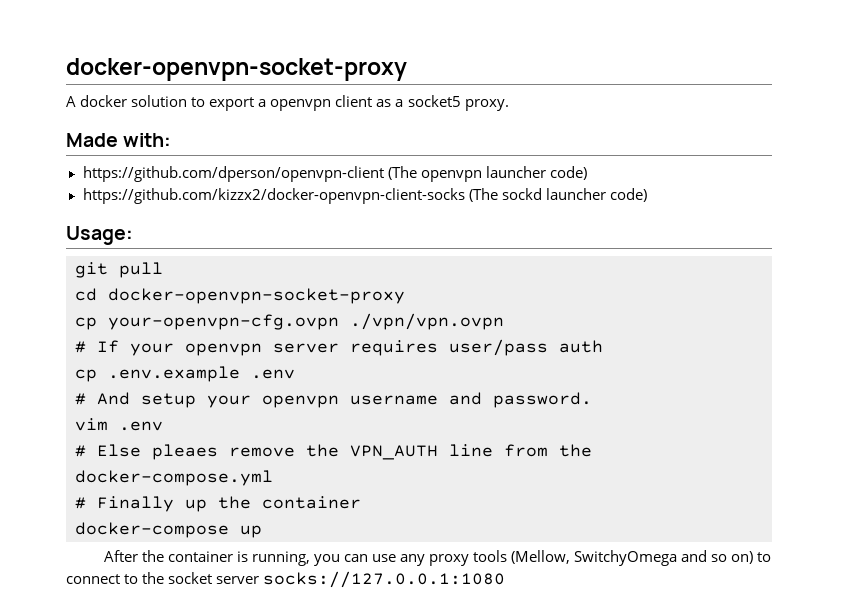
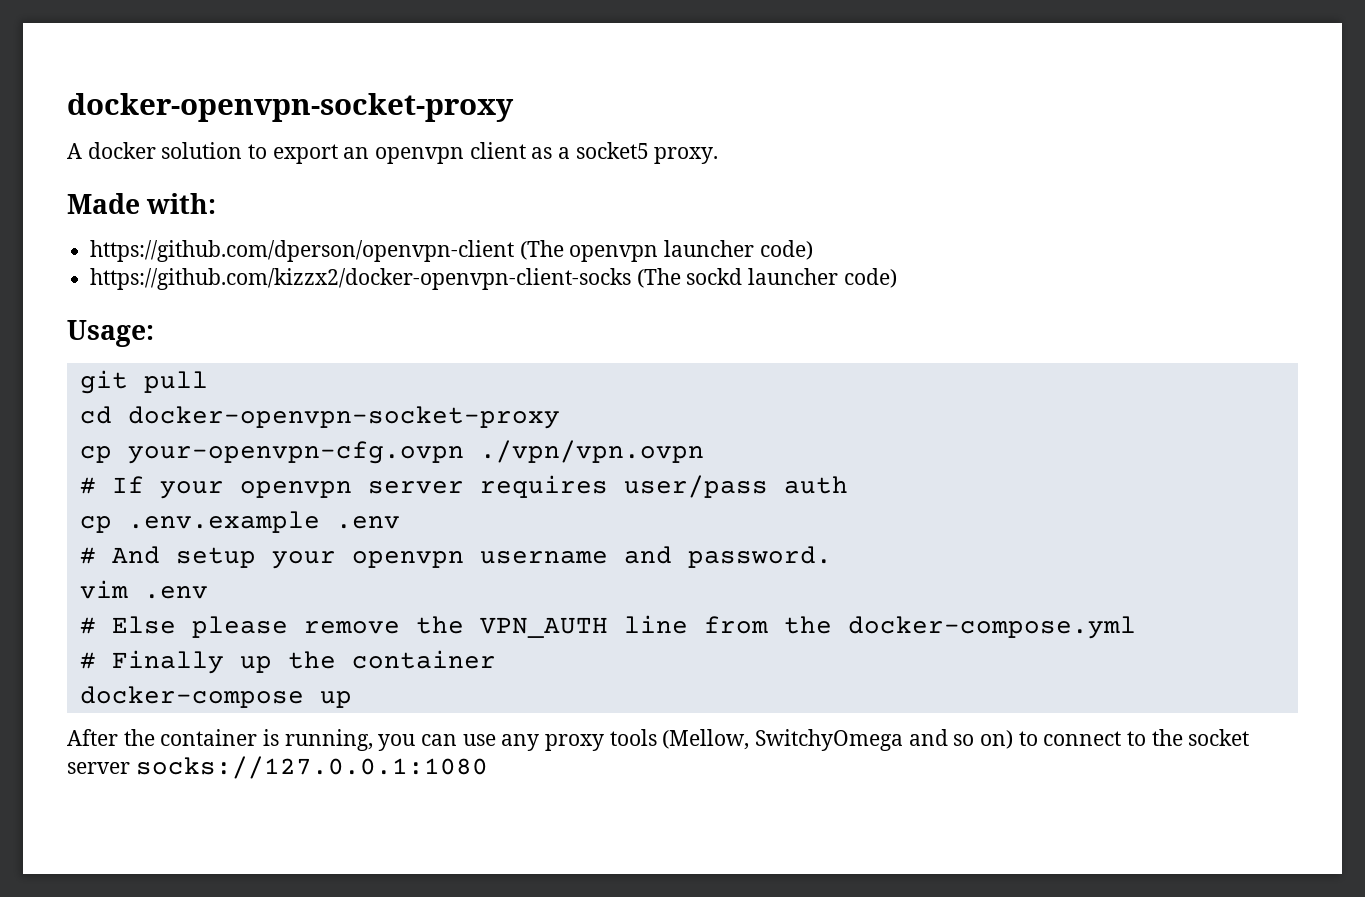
- A docker solution to export a openvpn client as a socket5 proxy.
+ A docker solution to export an openvpn client as a socket5 proxy.
- # Else pleaes remove the VPN_AUTH line from the docker-compose.yml
+ # Else please remove the VPN_AUTH line from the docker-compose.yml

